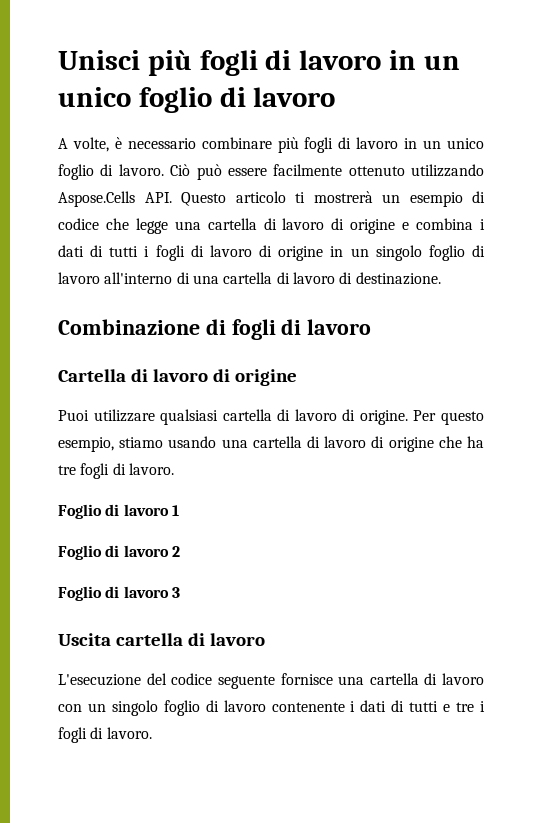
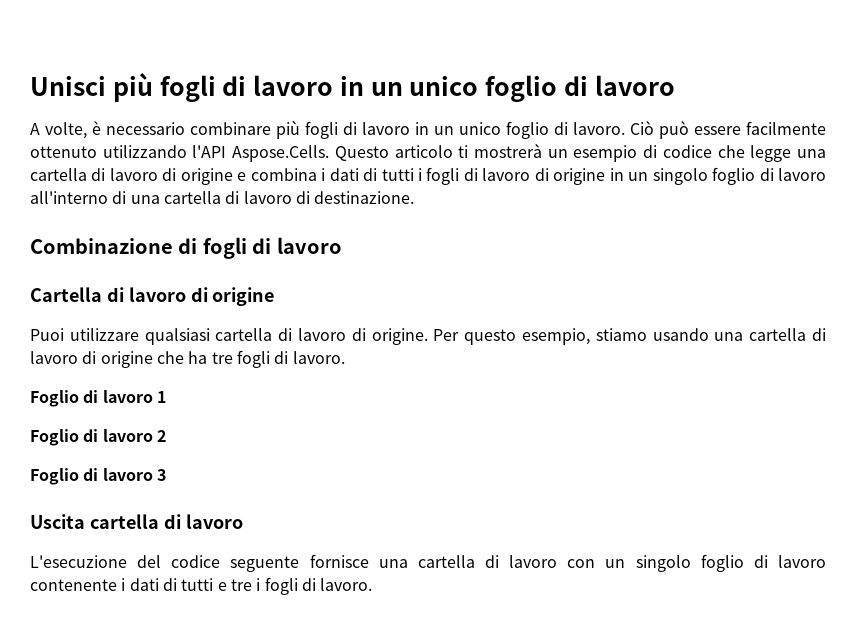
- Ciò può essere facilmente ottenuto utilizzando Aspose.Cells API. Questo articolo ti mostrerà un esempio di codice che legge una cartella di lavoro di origine e combina i dati di tutti i fogli di lavoro di origine in un singolo foglio di lavoro all'interno di una cartella di lavoro di destinazione.
+ Ciò può essere facilmente ottenuto utilizzando l'API Aspose.Cells. Questo articolo ti mostrerà un esempio di codice che legge una cartella di lavoro di origine e combina i dati di tutti i fogli di lavoro di origine in un singolo foglio di lavoro all'interno di una cartella di lavoro di destinazione.

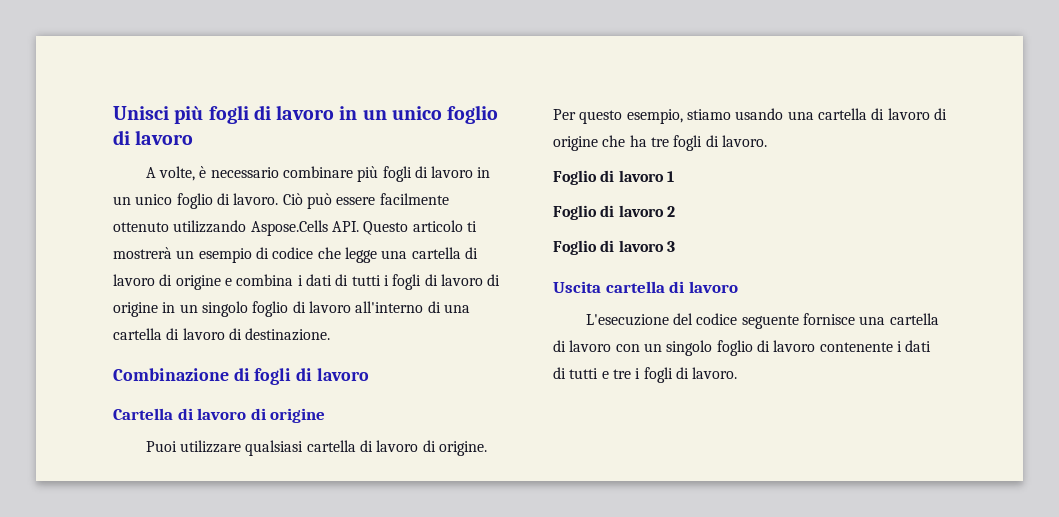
- Ciò può essere facilmente ottenuto utilizzando l'API Aspose.Cells. Questo articolo ti mostrerà un esempio di codice che legge una cartella di lavoro di origine e combina i dati di tutti i fogli di lavoro di origine in un singolo foglio di lavoro all'interno di una cartella di lavoro di destinazione.
+ Ciò può essere facilmente ottenuto utilizzando Aspose.Cells API. Questo articolo ti mostrerà un esempio di codice che legge una cartella di lavoro di origine e combina i dati di tutti i fogli di lavoro di origine in un singolo foglio di lavoro all'interno di una cartella di lavoro di destinazione.

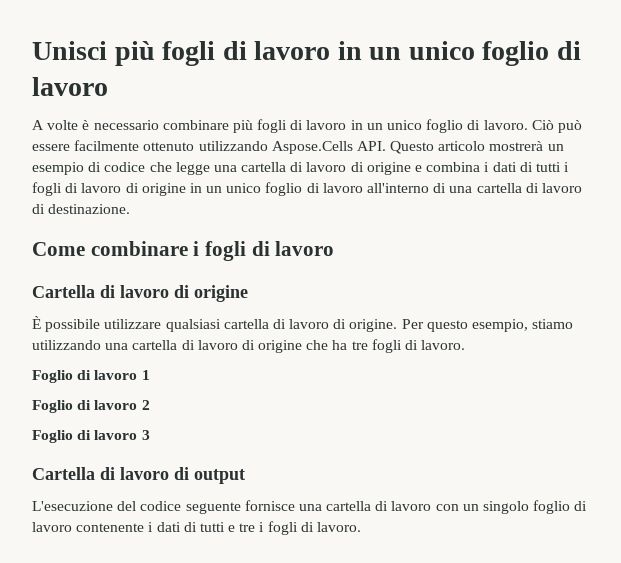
- A volte, è necessario combinare più fogli di lavoro in un unico foglio di lavoro.
+ A volte è necessario combinare più fogli di lavoro in un unico foglio di lavoro.
- Ciò può essere facilmente ottenuto utilizzando Aspose.Cells API. Questo articolo ti mostrerà un esempio di codice che legge una cartella di lavoro di origine e combina i dati di tutti i fogli di lavoro di origine in un singolo foglio di lavoro all'interno di una cartella di lavoro di destinazione.
+ Ciò può essere facilmente ottenuto utilizzando Aspose.Cells API. Questo articolo mostrerà un esempio di codice che legge una cartella di lavoro di origine e combina i dati di tutti i fogli di lavoro di origine in un unico foglio di lavoro all'interno di una cartella di lavoro di destinazione.
- Combinazione di fogli di lavoro
+ Come combinare i fogli di lavoro
- Puoi utilizzare qualsiasi cartella di lavoro di origine.
+ È possibile utilizzare qualsiasi cartella di lavoro di origine.
- Per questo esempio, stiamo usando una cartella di lavoro di origine che ha tre fogli di lavoro.
+ Per questo esempio, stiamo utilizzando una cartella di lavoro di origine che ha tre fogli di lavoro.
- Uscita cartella di lavoro
+ Cartella di lavoro di output

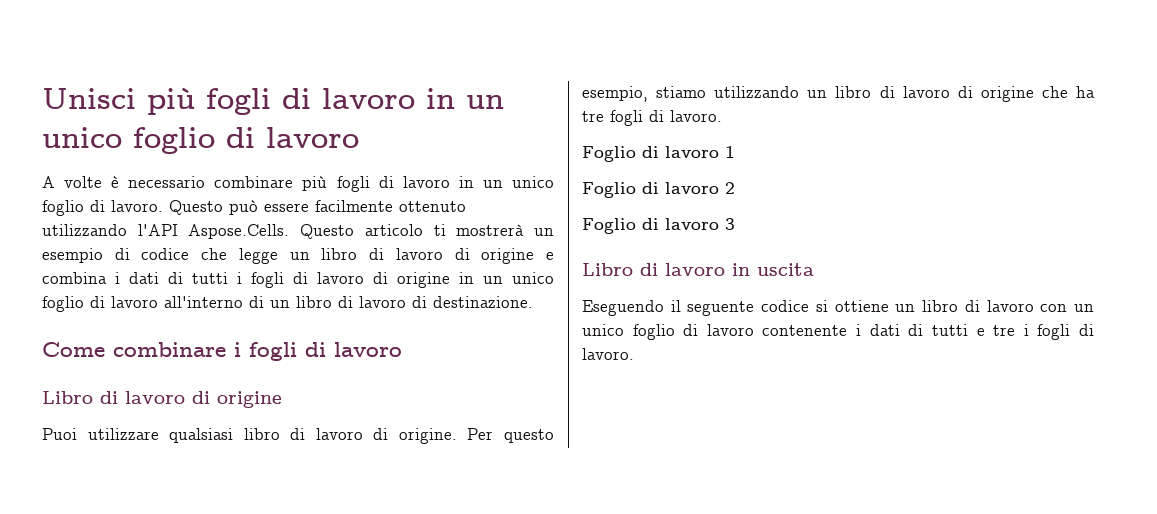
- Ciò può essere facilmente ottenuto utilizzando Aspose.Cells API. Questo articolo mostrerà un esempio di codice che legge una cartella di lavoro di origine e combina i dati di tutti i fogli di lavoro di origine in un unico foglio di lavoro all'interno di una cartella di lavoro di destinazione.
+ Questo può essere facilmente ottenuto utilizzando l'API Aspose.Cells. Questo articolo ti mostrerà un esempio di codice che legge un libro di lavoro di origine e combina i dati di tutti i fogli di lavoro di origine in un unico foglio di lavoro all'interno di un libro di lavoro di destinazione.
- Cartella di lavoro di origine
+ Libro di lavoro di origine
- È possibile utilizzare qualsiasi cartella di lavoro di origine.
+ Puoi utilizzare qualsiasi libro di lavoro di origine.
- Per questo esempio, stiamo utilizzando una cartella di lavoro di origine che ha tre fogli di lavoro.
+ Per questo esempio, stiamo utilizzando un libro di lavoro di origine che ha tre fogli di lavoro.
- Cartella di lavoro di output
- L'esecuzione del codice seguente fornisce una cartella di lavoro con un singolo foglio di lavoro contenente i dati di tutti e tre i fogli di lavoro.
+ Libro di lavoro in uscita
+ Eseguendo il seguente codice si ottiene un libro di lavoro con un unico foglio di lavoro contenente i dati di tutti e tre i fogli di lavoro.

